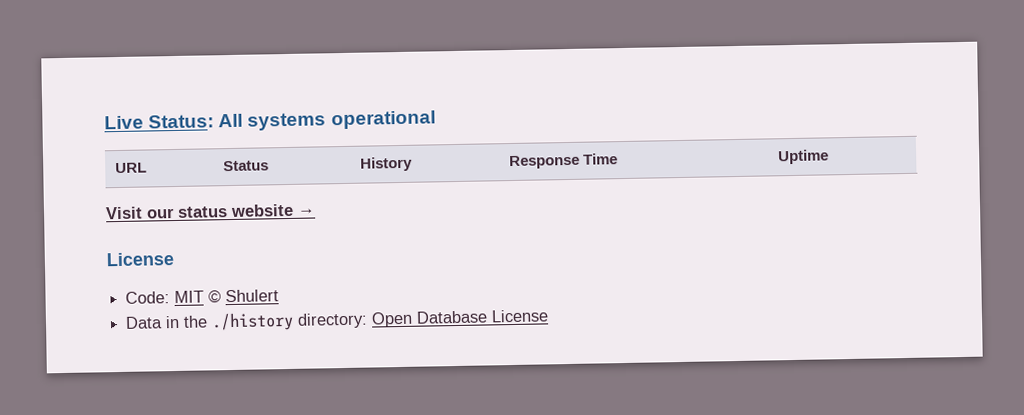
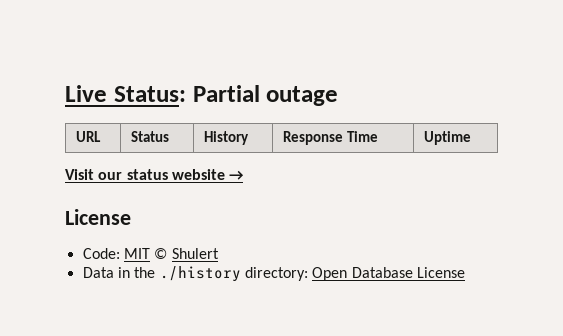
- Live Status: All systems operational
+ Live Status: Partial outage

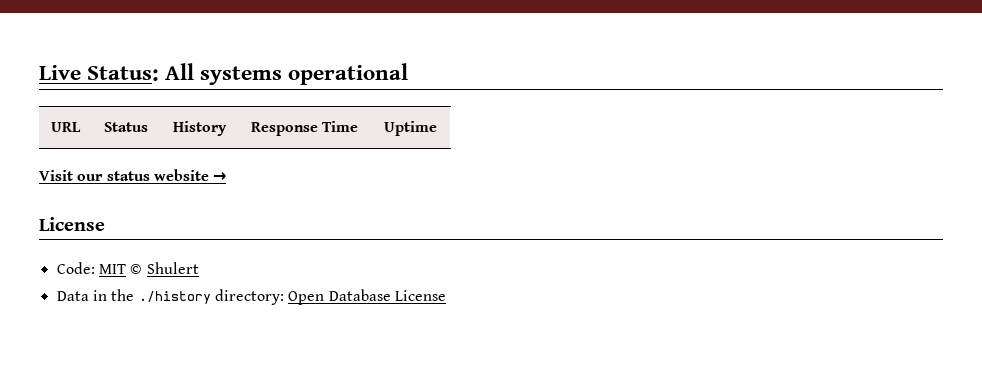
- Live Status: Partial outage
+ Live Status: All systems operational

